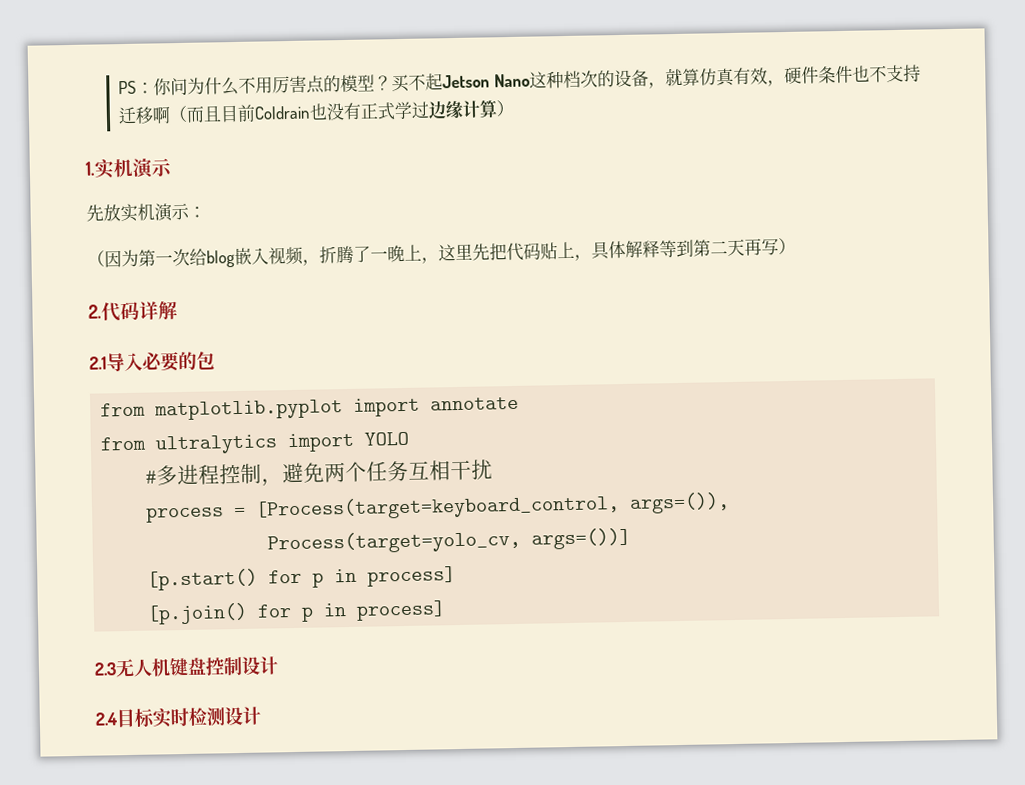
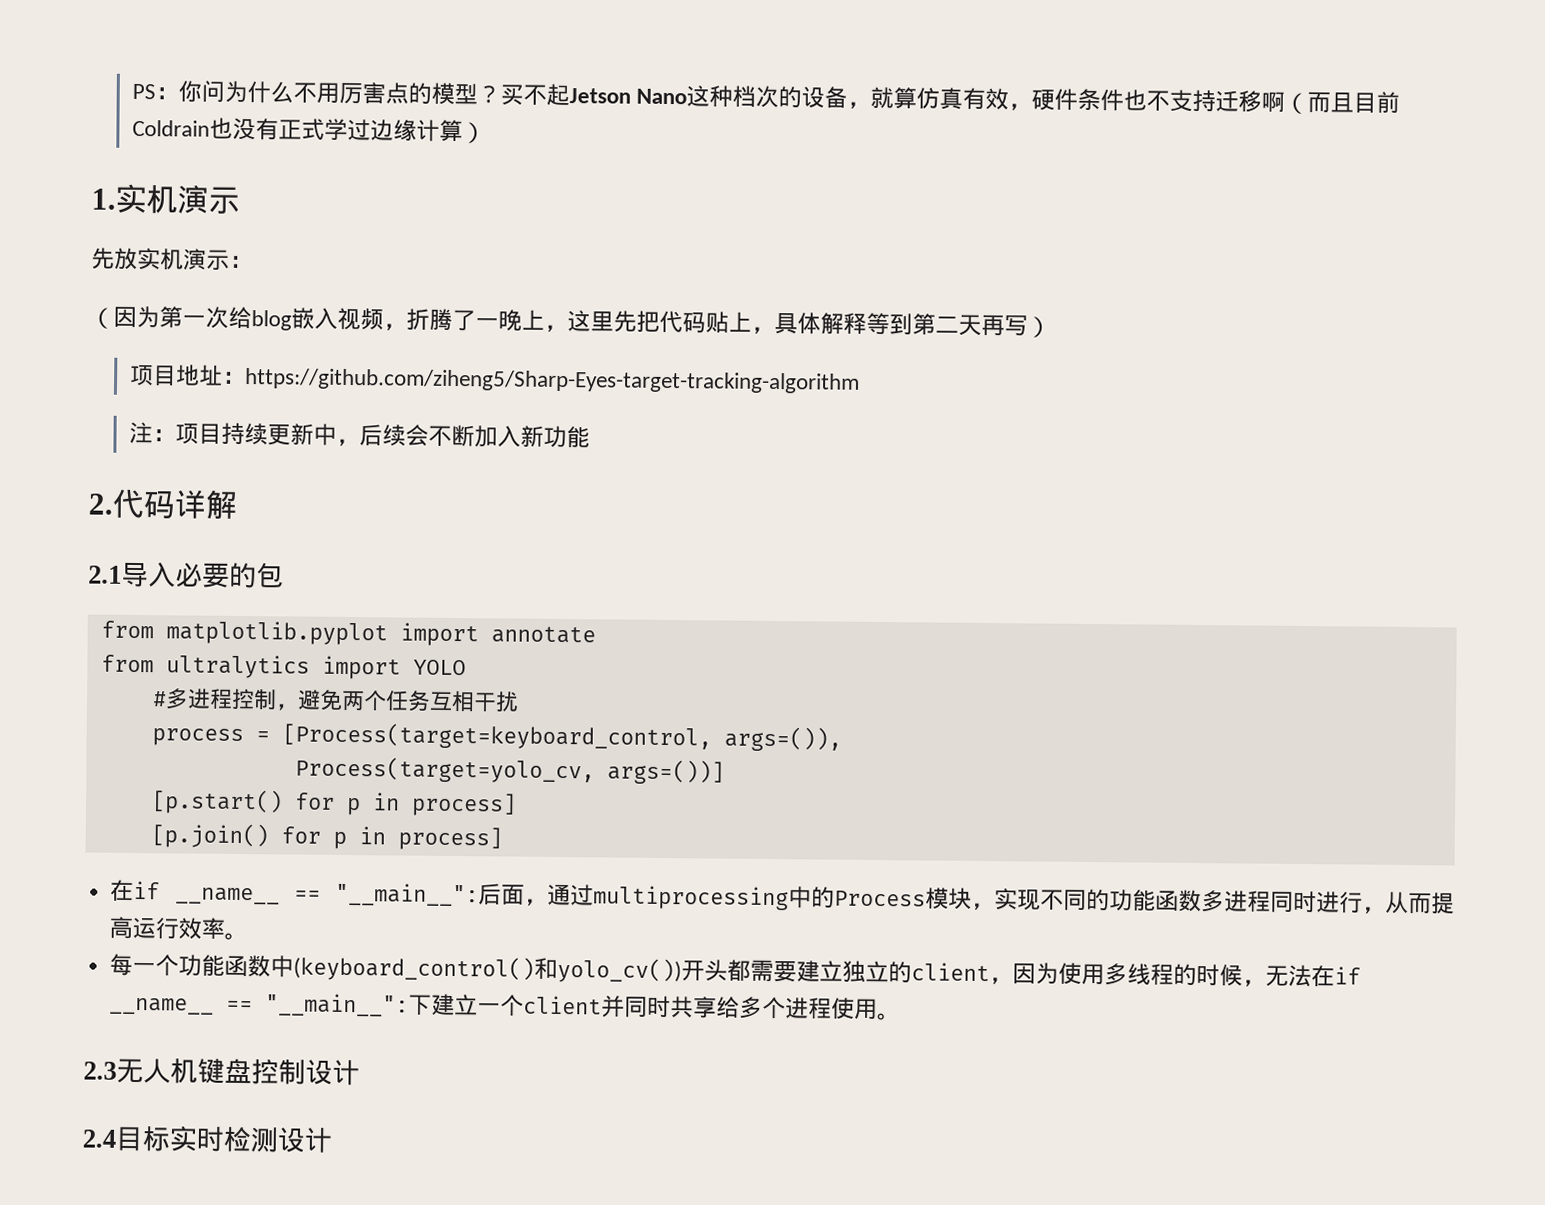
+ 项目地址：https://github.com/ziheng5/Sharp-Eyes-target-tracking-algorithm
+ 注：项目持续更新中，后续会不断加入新功能
+ 在if __name__ == "__main__":后面，通过multiprocessing中的Process模块，实现不同的功能函数多进程同时进行，从而提高运行效率。
+ 每一个功能函数中(keyboard_control()和yolo_cv())开头都需要建立独立的client，因为使用多线程的时候，无法在if __name__ == "__main__":下建立一个client并同时共享给多个进程使用。

